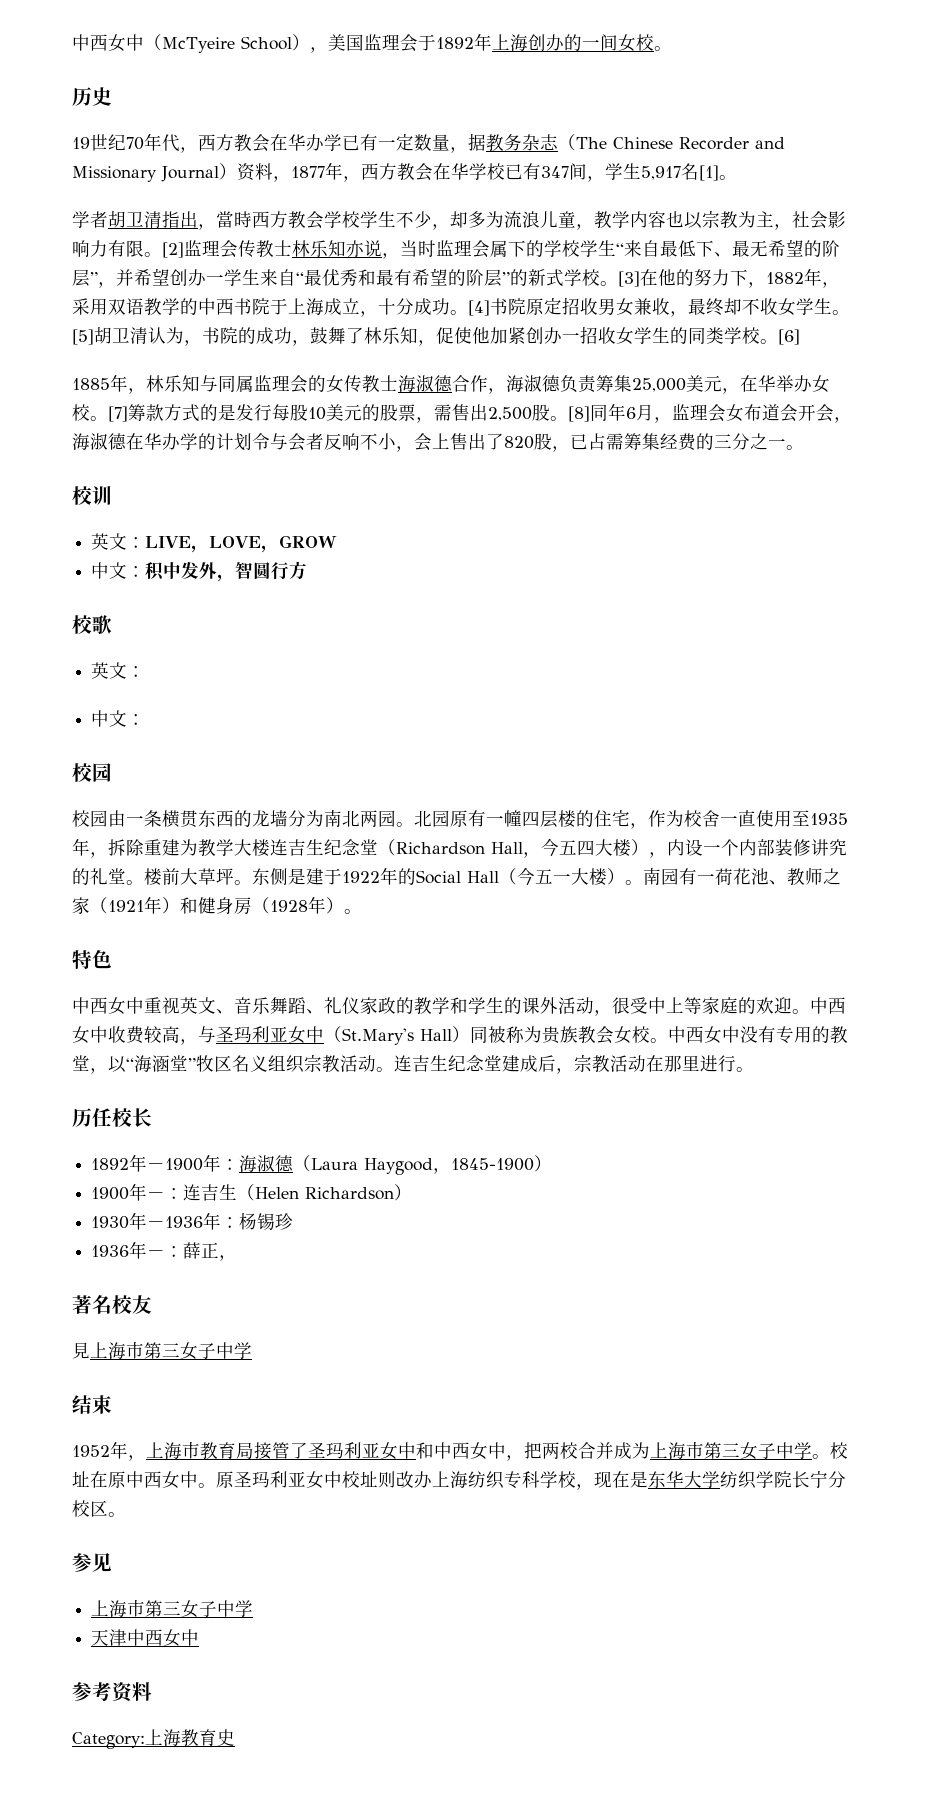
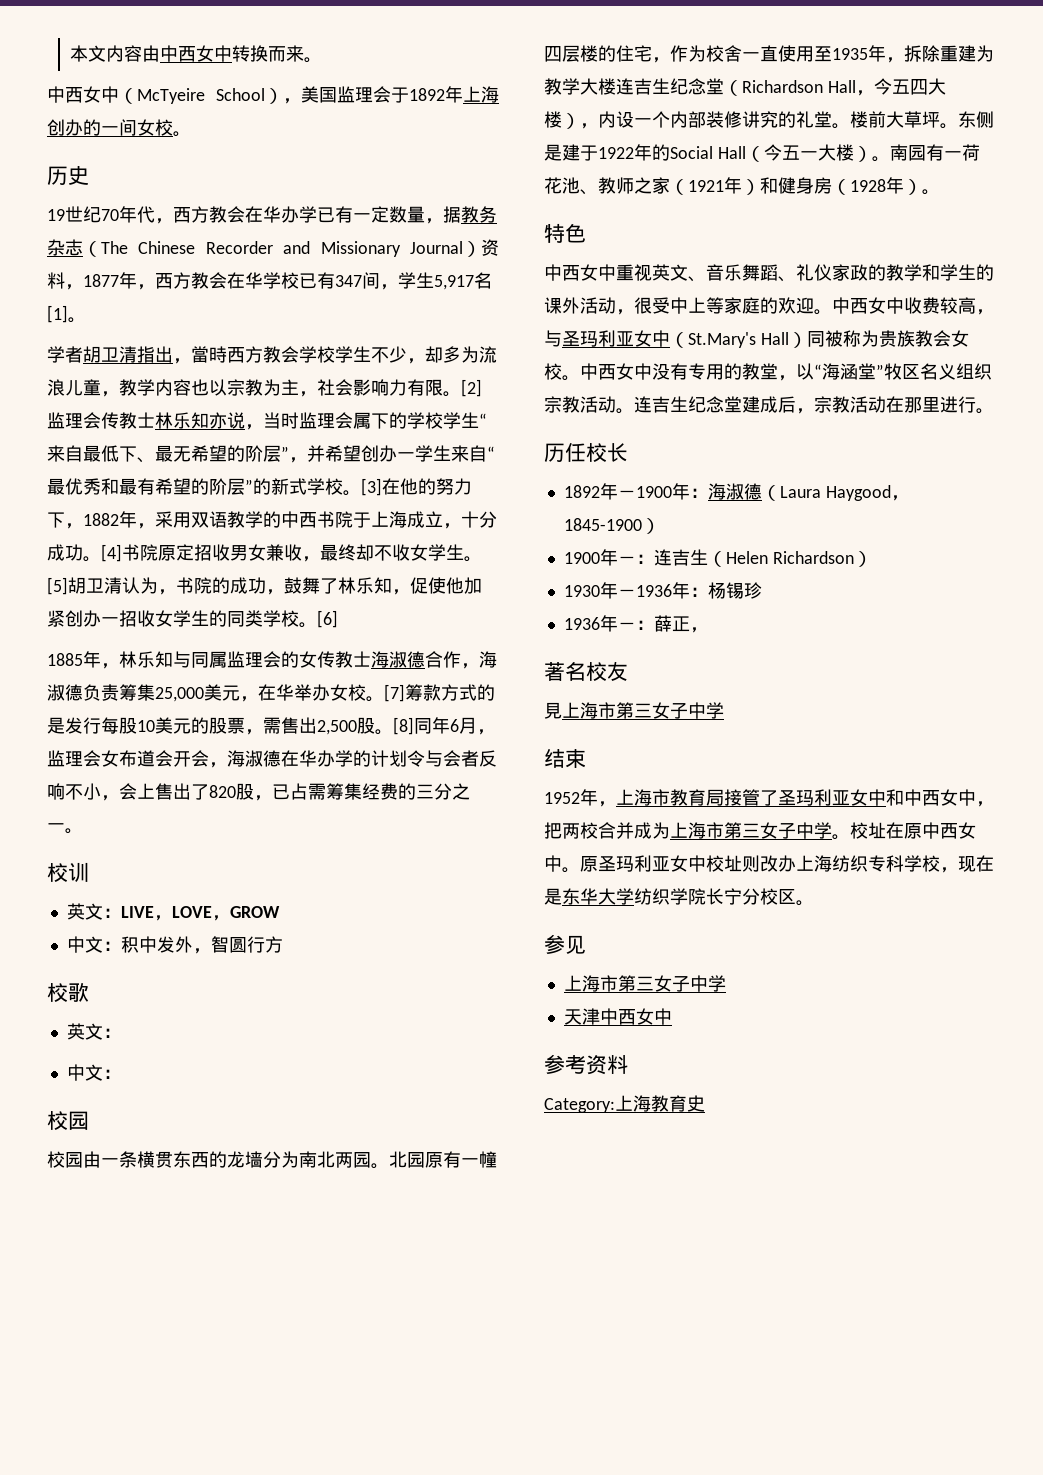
+ 本文内容由中西女中转换而来。

